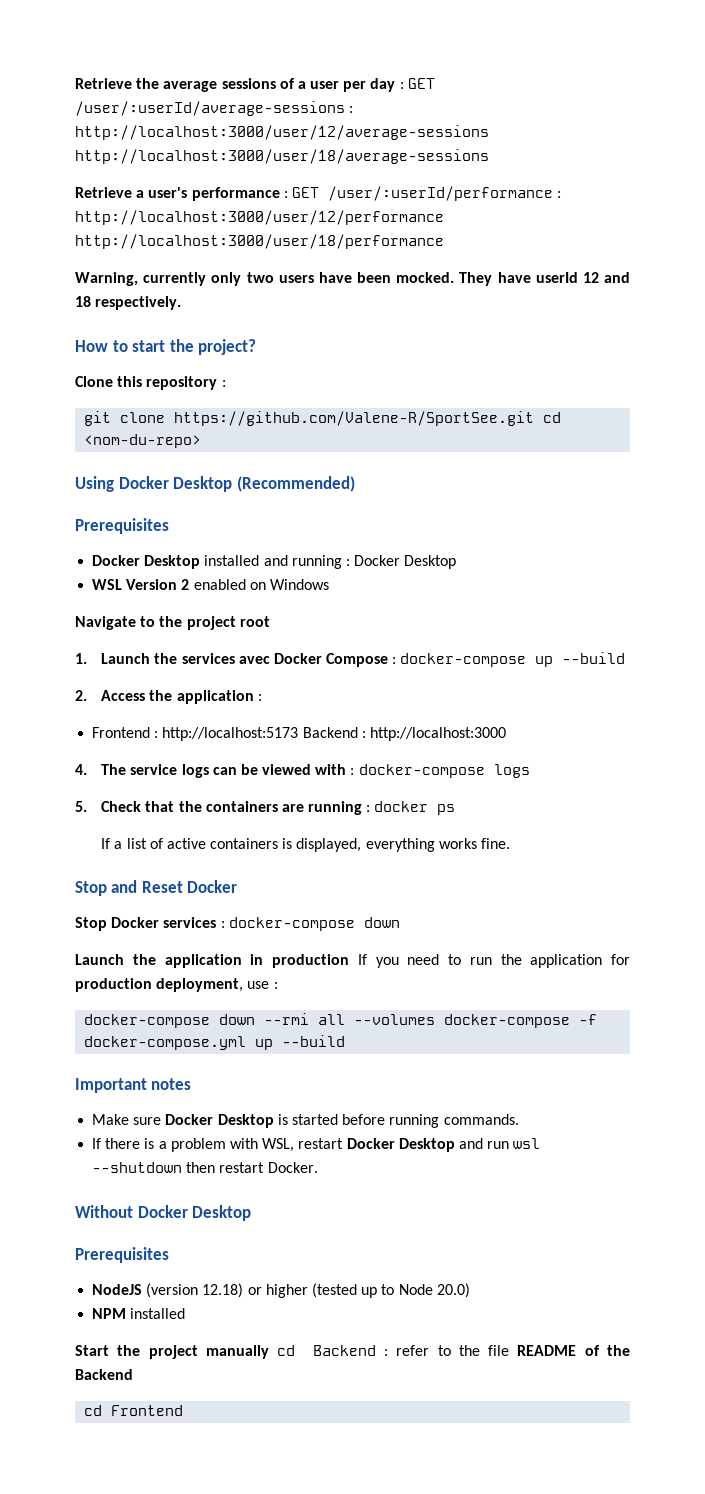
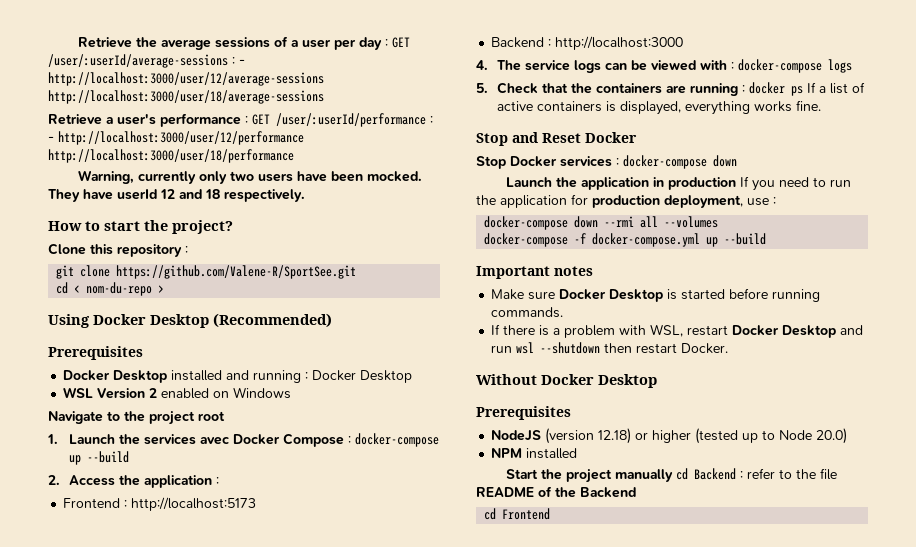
- Retrieve the average sessions of a user per day : GET /user/:userId/average-sessions : http://localhost:3000/user/12/average-sessions http://localhost:3000/user/18/average-sessions
+ Retrieve the average sessions of a user per day : GET /user/:userId/average-sessions : - http://localhost:3000/user/12/average-sessions http://localhost:3000/user/18/average-sessions
- Retrieve a user's performance : GET /user/:userId/performance : http://localhost:3000/user/12/performance http://localhost:3000/user/18/performance
+ Retrieve a user's performance : GET /user/:userId/performance : - http://localhost:3000/user/12/performance http://localhost:3000/user/18/performance
- git clone https://github.com/Valene-R/SportSee.git cd <nom-du-repo>
+ git clone https://github.com/Valene-R/SportSee.git
+ cd < nom-du-repo >
- Frontend : http://localhost:5173 Backend : http://localhost:3000
+ Frontend : http://localhost:5173
+ Backend : http://localhost:3000
- 5. Check that the containers are running : docker ps
- If a list of active containers is displayed, everything works fine.
+ 5. Check that the containers are running : docker ps If a list of active containers is displayed, everything works fine.
- docker-compose down --rmi all --volumes docker-compose -f docker-compose.yml up --build
+ docker-compose down --rmi all --volumes
+ docker-compose -f docker-compose.yml up --build

